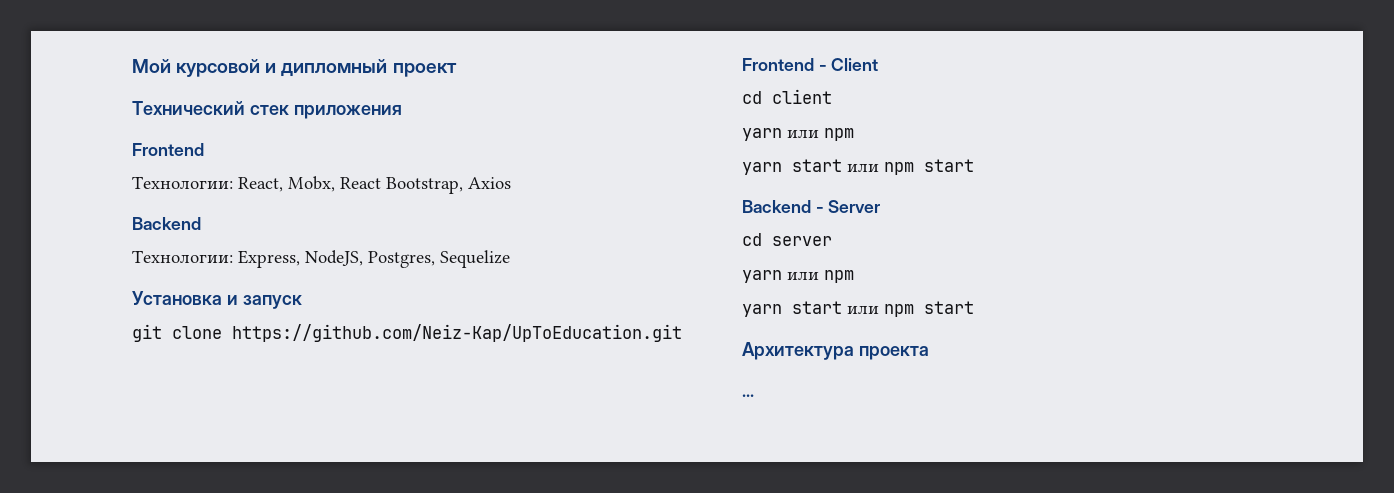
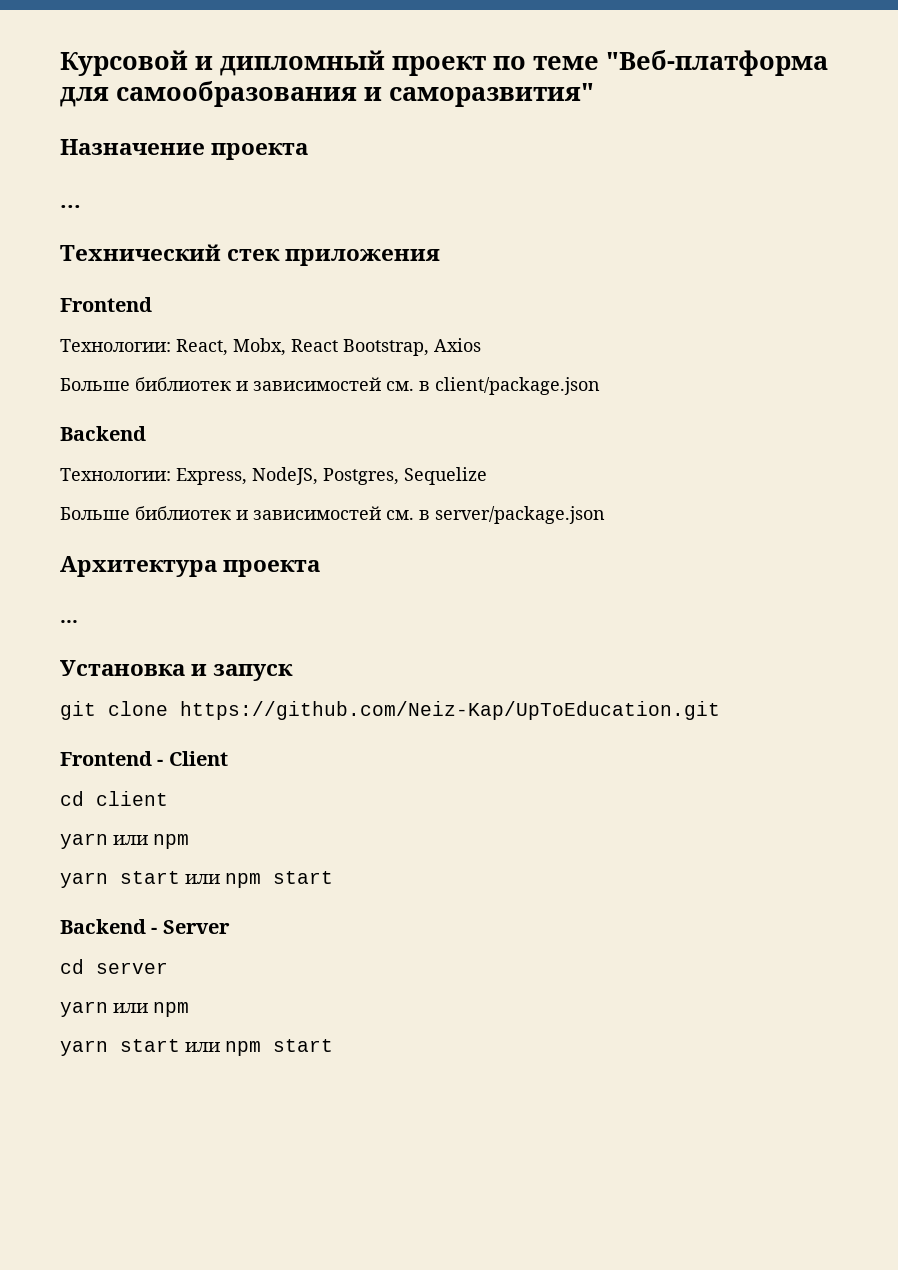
- Мой курсовой и дипломный проект
+ Курсовой и дипломный проект по теме "Веб-платформа для самообразования и саморазвития"
+ Назначение проекта
+ ...
+ Больше библиотек и зависимостей см. в client/package.json
+ Больше библиотек и зависимостей см. в server/package.json
+ Архитектура проекта
+ ...
- Архитектура проекта
- ...

